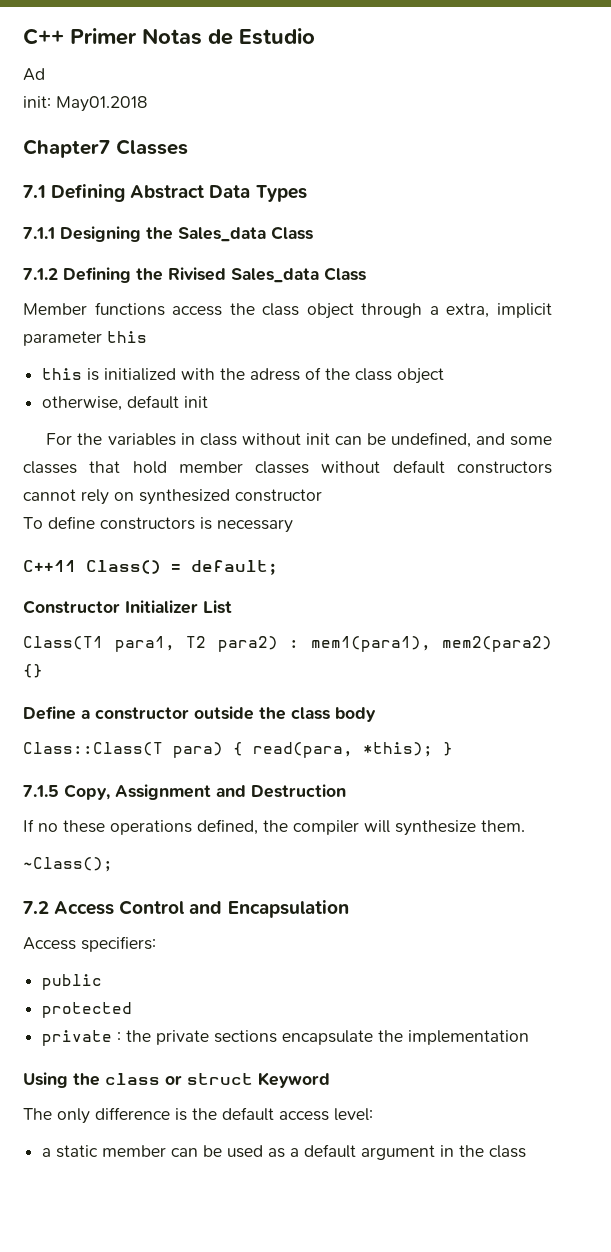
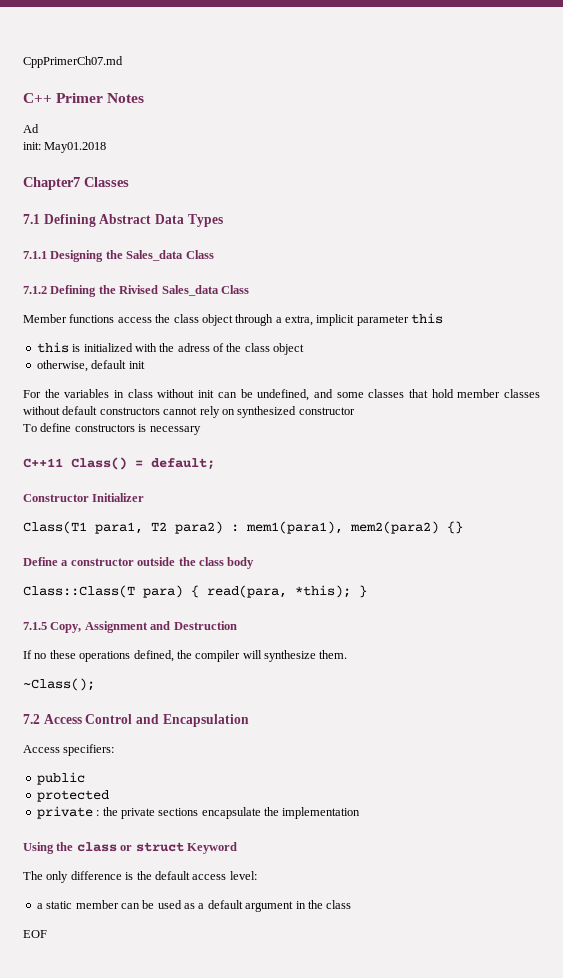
+ CppPrimerCh07.md
- C++ Primer Notas de Estudio
+ C++ Primer Notes
- Constructor Initializer List
+ Constructor Initializer
+ EOF

